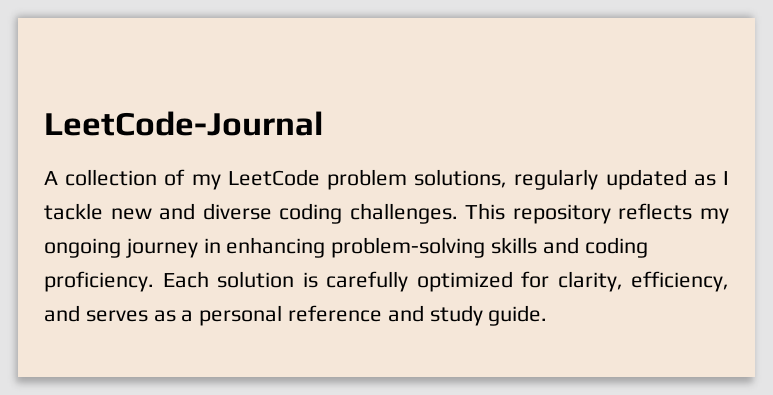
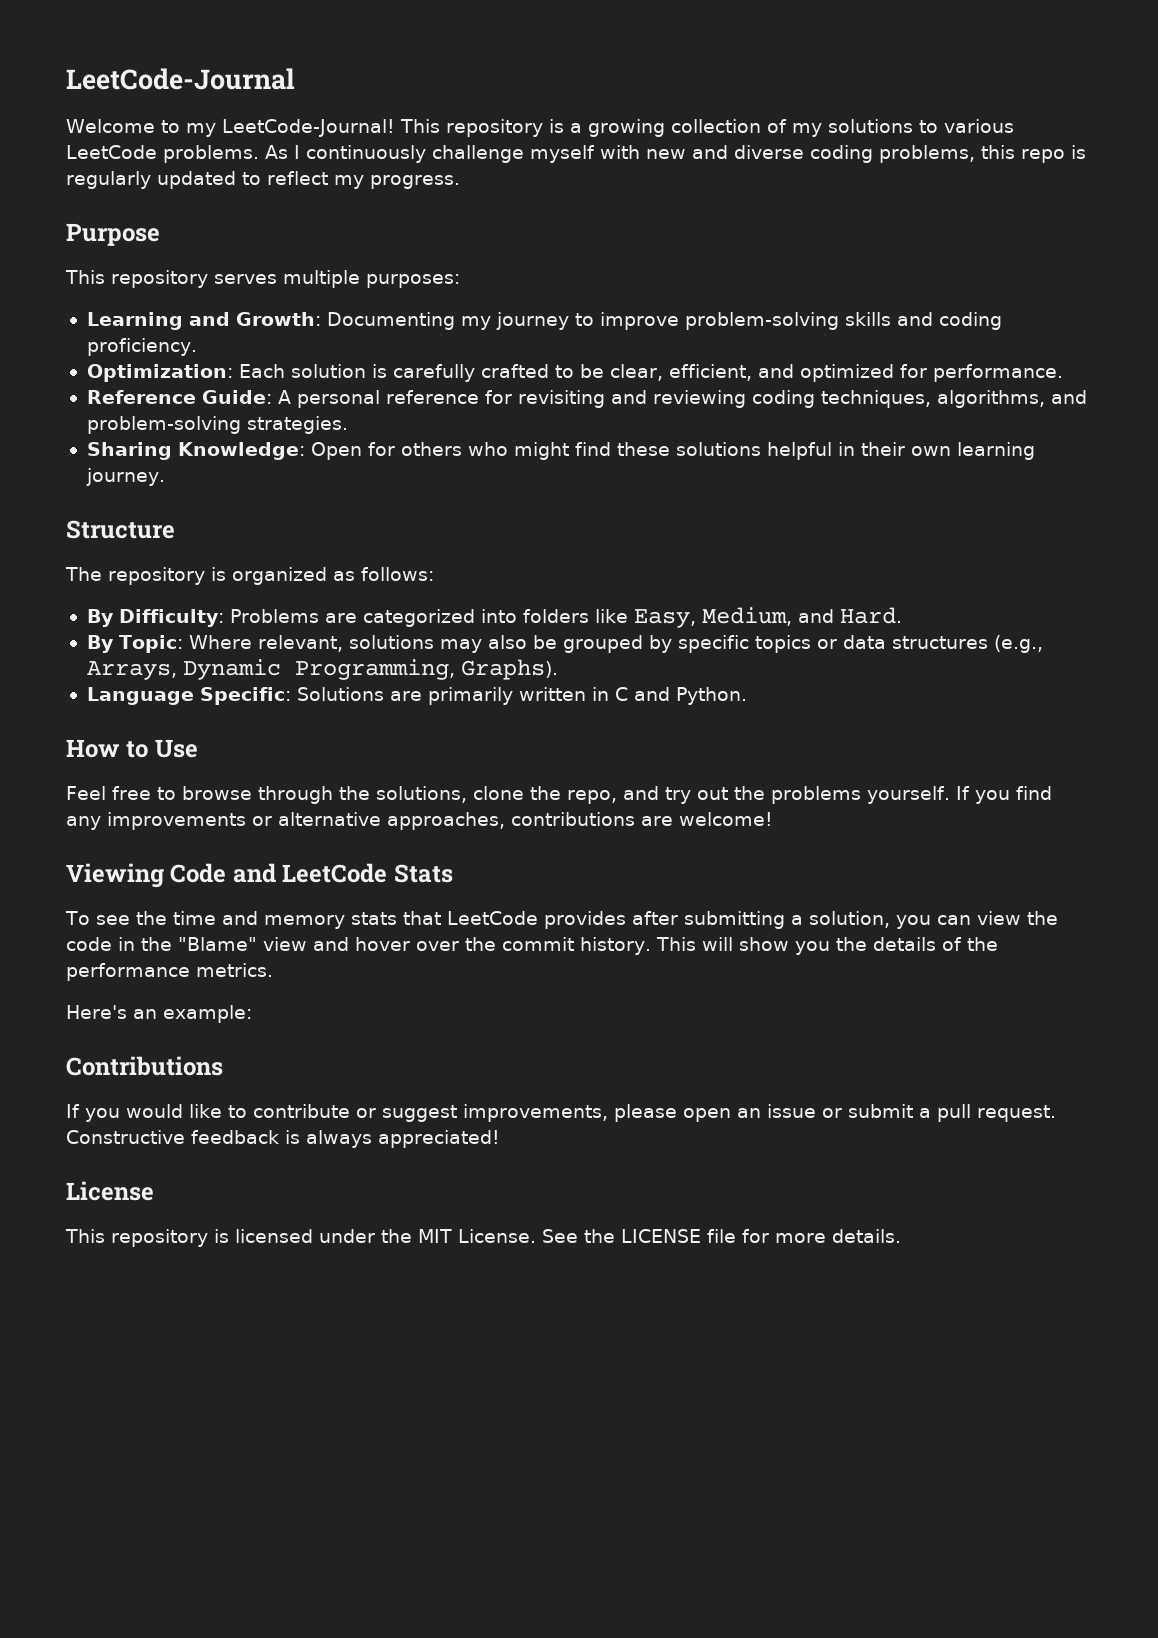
- A collection of my LeetCode problem solutions, regularly updated as I tackle new and diverse coding challenges. This repository reflects my ongoing journey in enhancing problem-solving skills and coding proficiency. Each solution is carefully optimized for clarity, efficiency, and serves as a personal reference and study guide.
+ Welcome to my LeetCode-Journal! This repository is a growing collection of my solutions to various LeetCode problems. As I continuously challenge myself with new and diverse coding problems, this repo is regularly updated to reflect my progress.
+ Purpose
+ This repository serves multiple purposes:
+ Learning and Growth: Documenting my journey to improve problem-solving skills and coding proficiency.
+ Optimization: Each solution is carefully crafted to be clear, efficient, and optimized for performance.
+ Reference Guide: A personal reference for revisiting and reviewing coding techniques, algorithms, and problem-solving strategies.
+ Sharing Knowledge: Open for others who might find these solutions helpful in their own learning journey.
+ Structure
+ The repository is organized as follows:
+ By Difficulty: Problems are categorized into folders like Easy, Medium, and Hard.
+ By Topic: Where relevant, solutions may also be grouped by specific topics or data structures (e.g., Arrays, Dynamic Programming, Graphs).
+ Language Specific: Solutions are primarily written in C and Python.
+ How to Use
+ Feel free to browse through the solutions, clone the repo, and try out the problems yourself. If you find any improvements or alternative approaches, contributions are welcome!
+ Viewing Code and LeetCode Stats
+ To see the time and memory stats that LeetCode provides after submitting a solution, you can view the code in the "Blame" view and hover over the commit history. This will show you the details of the performance metrics.
+ Here's an example:
+ Contributions
+ If you would like to contribute or suggest improvements, please open an issue or submit a pull request. Constructive feedback is always appreciated!
+ License
+ This repository is licensed under the MIT License. See the LICENSE file for more details.

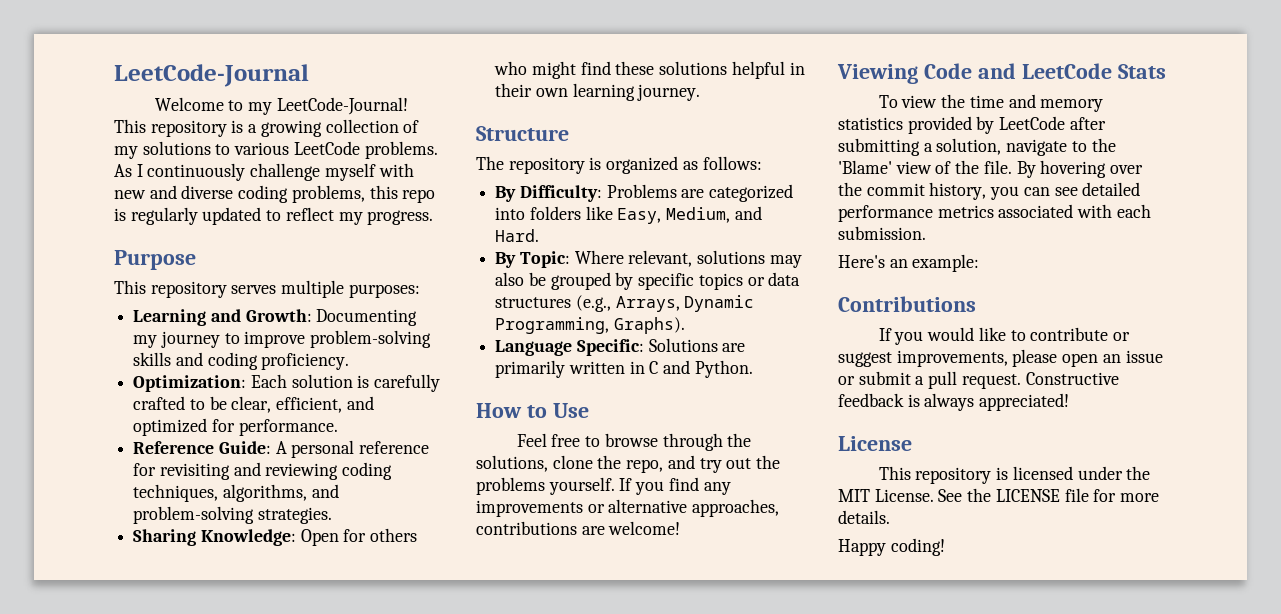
- To see the time and memory stats that LeetCode provides after submitting a solution, you can view the code in the "Blame" view and hover over the commit history. This will show you the details of the performance metrics.
+ To view the time and memory statistics provided by LeetCode after submitting a solution, navigate to the 'Blame' view of the file. By hovering over the commit history, you can see detailed performance metrics associated with each submission.
+ Happy coding!

